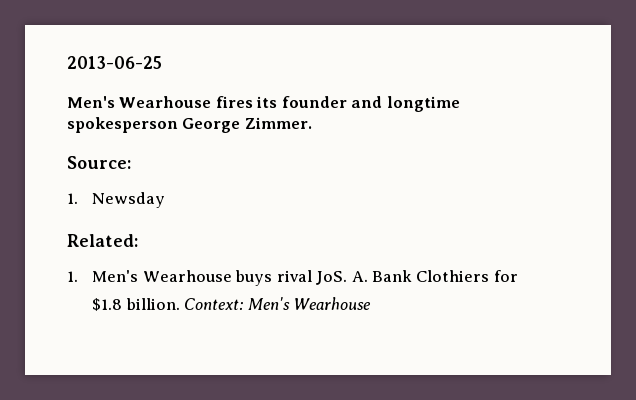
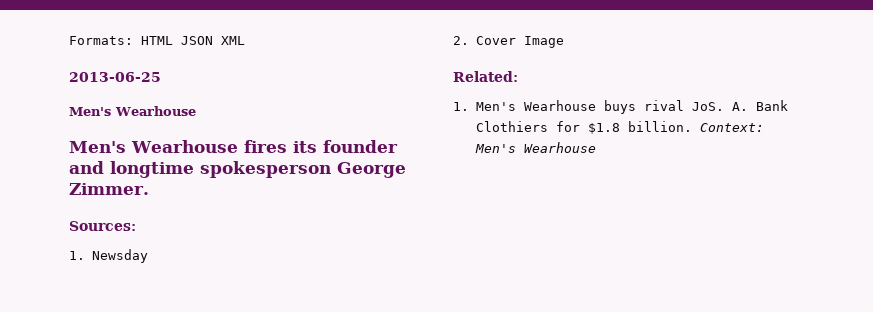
+ Formats: HTML JSON XML
  2013-06-25
+ Men's Wearhouse
- Source:
+ Sources:
+ 2. Cover Image

